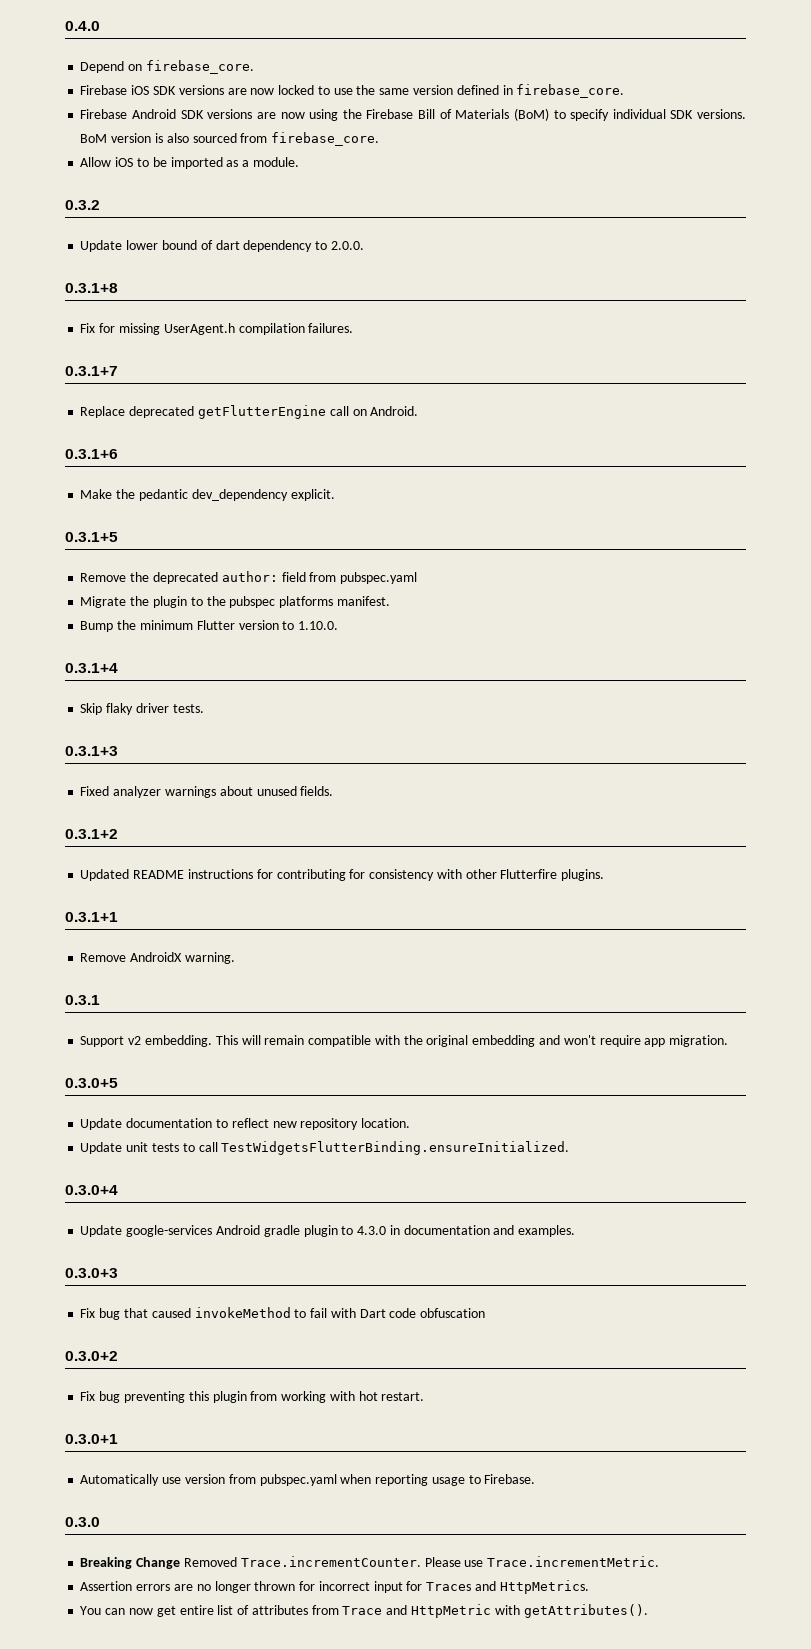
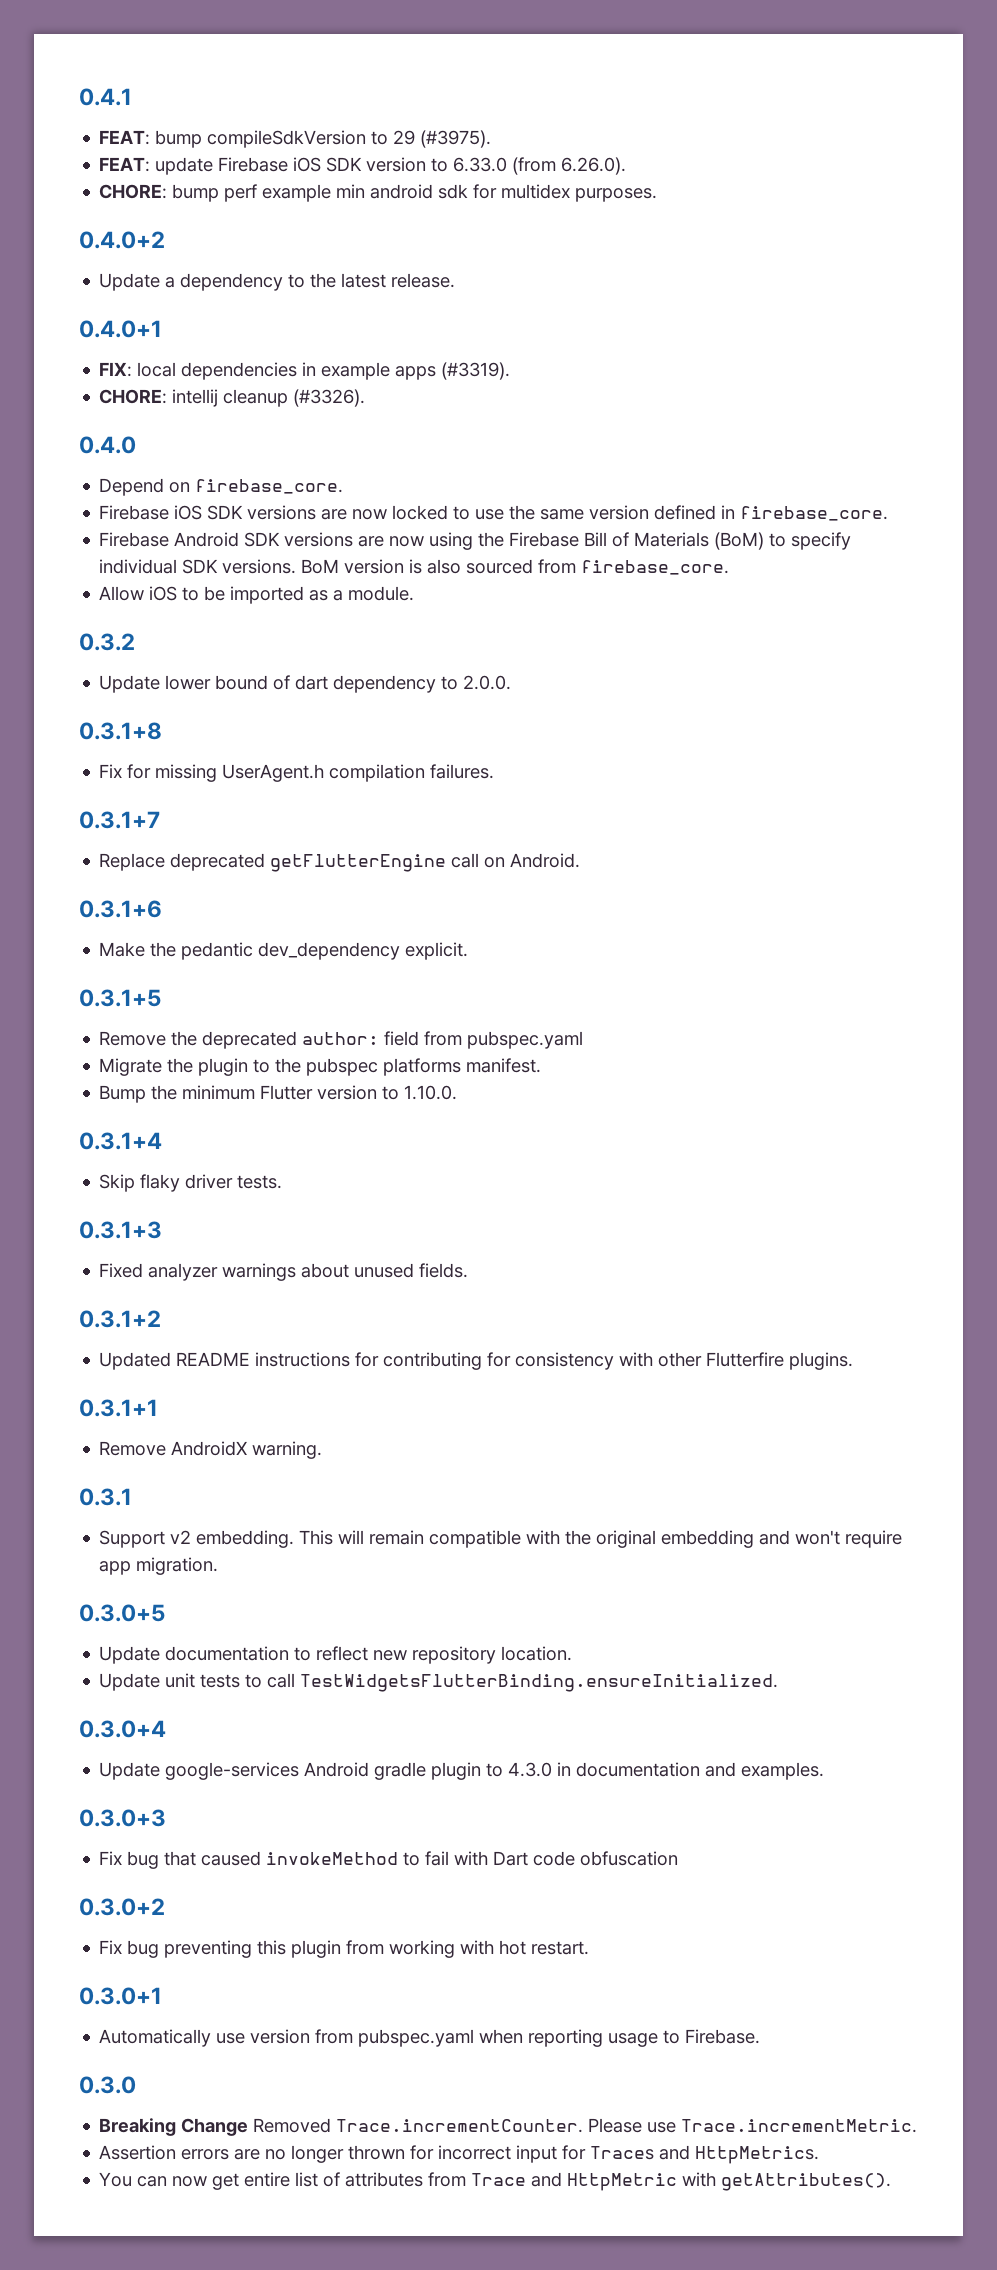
+ 0.4.1
+ FEAT: bump compileSdkVersion to 29 (#3975).
+ FEAT: update Firebase iOS SDK version to 6.33.0 (from 6.26.0).
+ CHORE: bump perf example min android sdk for multidex purposes.
+ 0.4.0+2
+ Update a dependency to the latest release.
+ 0.4.0+1
+ FIX: local dependencies in example apps (#3319).
+ CHORE: intellij cleanup (#3326).

